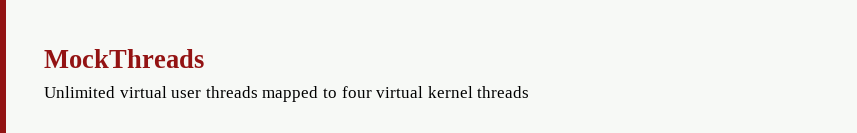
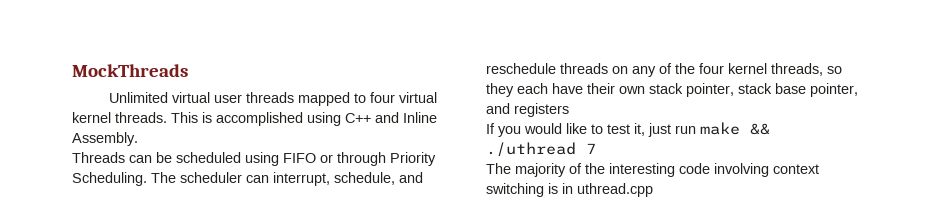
- Unlimited virtual user threads mapped to four virtual kernel threads
+ Unlimited virtual user threads mapped to four virtual kernel threads. This is accomplished using C++ and Inline Assembly.
+ Threads can be scheduled using FIFO or through Priority Scheduling. The scheduler can interrupt, schedule, and reschedule threads on any of the four kernel threads, so they each have their own stack pointer, stack base pointer, and registers
+ If you would like to test it, just run make && ./uthread 7
+ The majority of the interesting code involving context switching is in uthread.cpp

